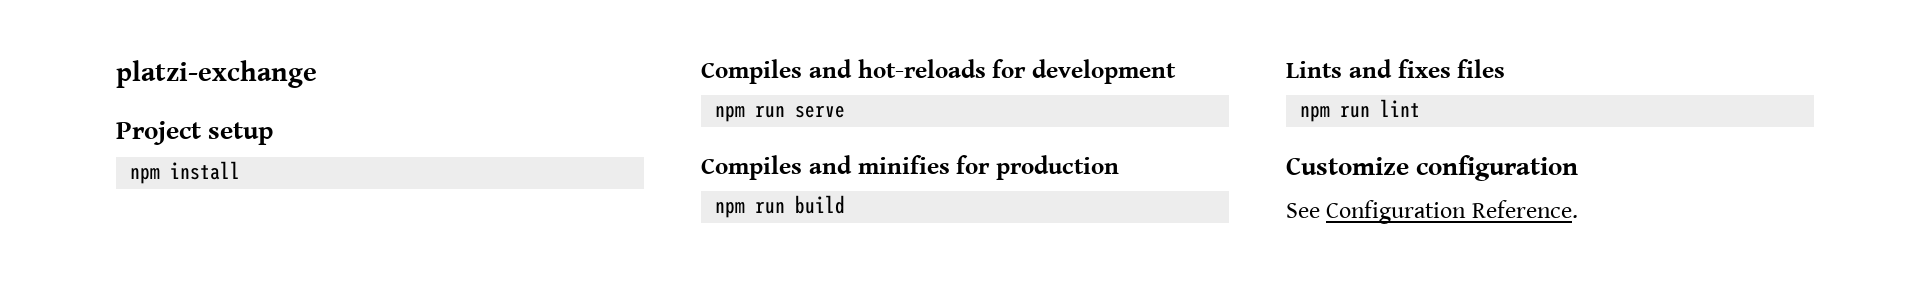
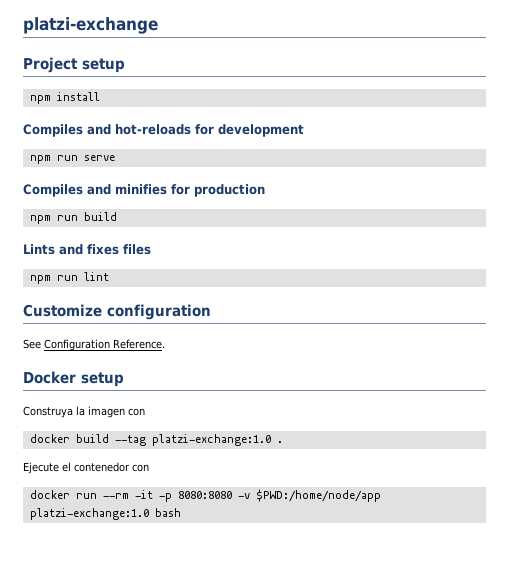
+ Docker setup
+ Construya la imagen con
+ docker build --tag platzi-exchange:1.0 .
+ Ejecute el contenedor con
+ docker run --rm -it -p 8080:8080 -v $PWD:/home/node/app platzi-exchange:1.0 bash

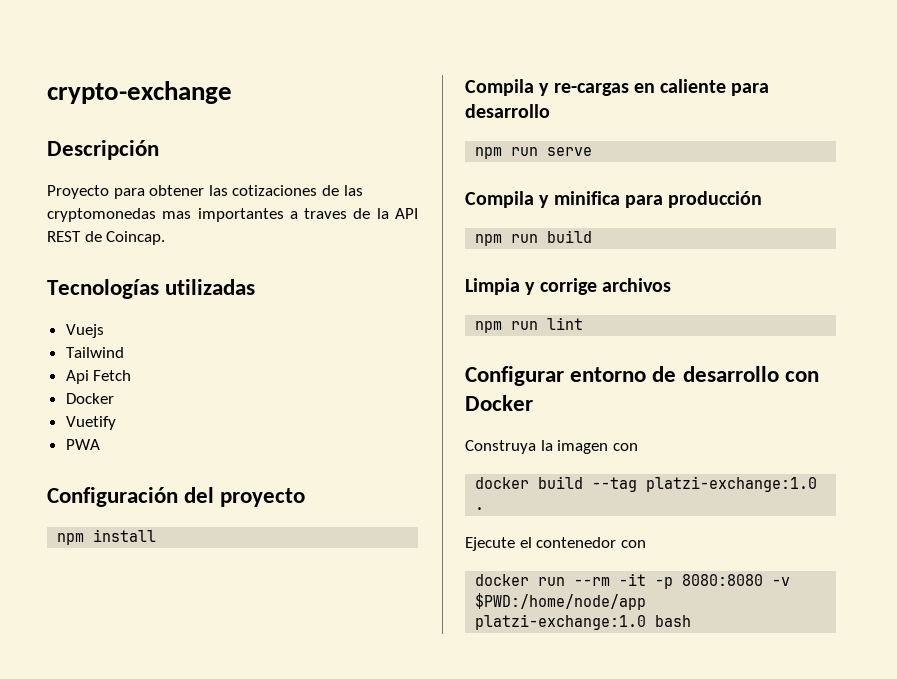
- platzi-exchange
- Project setup
+ crypto-exchange
+ Descripción
+ Proyecto para obtener las cotizaciones de las cryptomonedas mas importantes a traves de la API REST de Coincap.
+ Tecnologías utilizadas
+ Vuejs
+ Tailwind
+ Api Fetch
+ Docker
+ Vuetify
+ PWA
+ Configuración del proyecto
  npm install
- Compiles and hot-reloads for development
+ Compila y re-cargas en caliente para desarrollo
  npm run serve
- Compiles and minifies for production
+ Compila y minifica para producción
- Lints and fixes files
+ Limpia y corrige archivos
- Customize configuration
- See Configuration Reference.
- Docker setup
+ Configurar entorno de desarrollo con Docker

